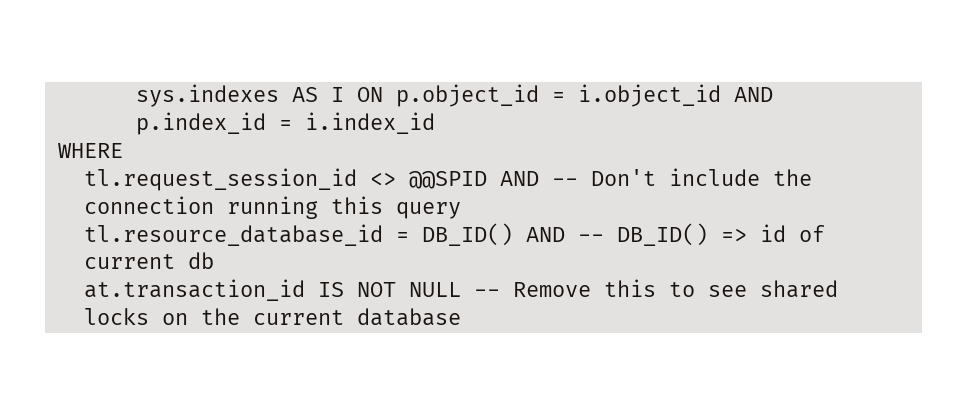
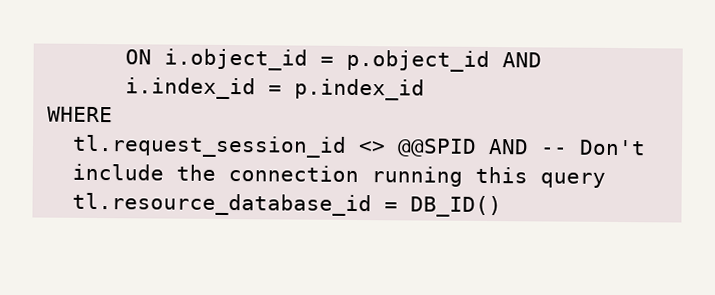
- sys.indexes AS I ON p.object_id = i.object_id AND p.index_id = i.index_id
+ ON i.object_id = p.object_id AND i.index_id = p.index_id
- tl.resource_database_id = DB_ID() AND -- DB_ID() => id of current db
- at.transaction_id IS NOT NULL -- Remove this to see shared locks on the current database
+ tl.resource_database_id = DB_ID()

